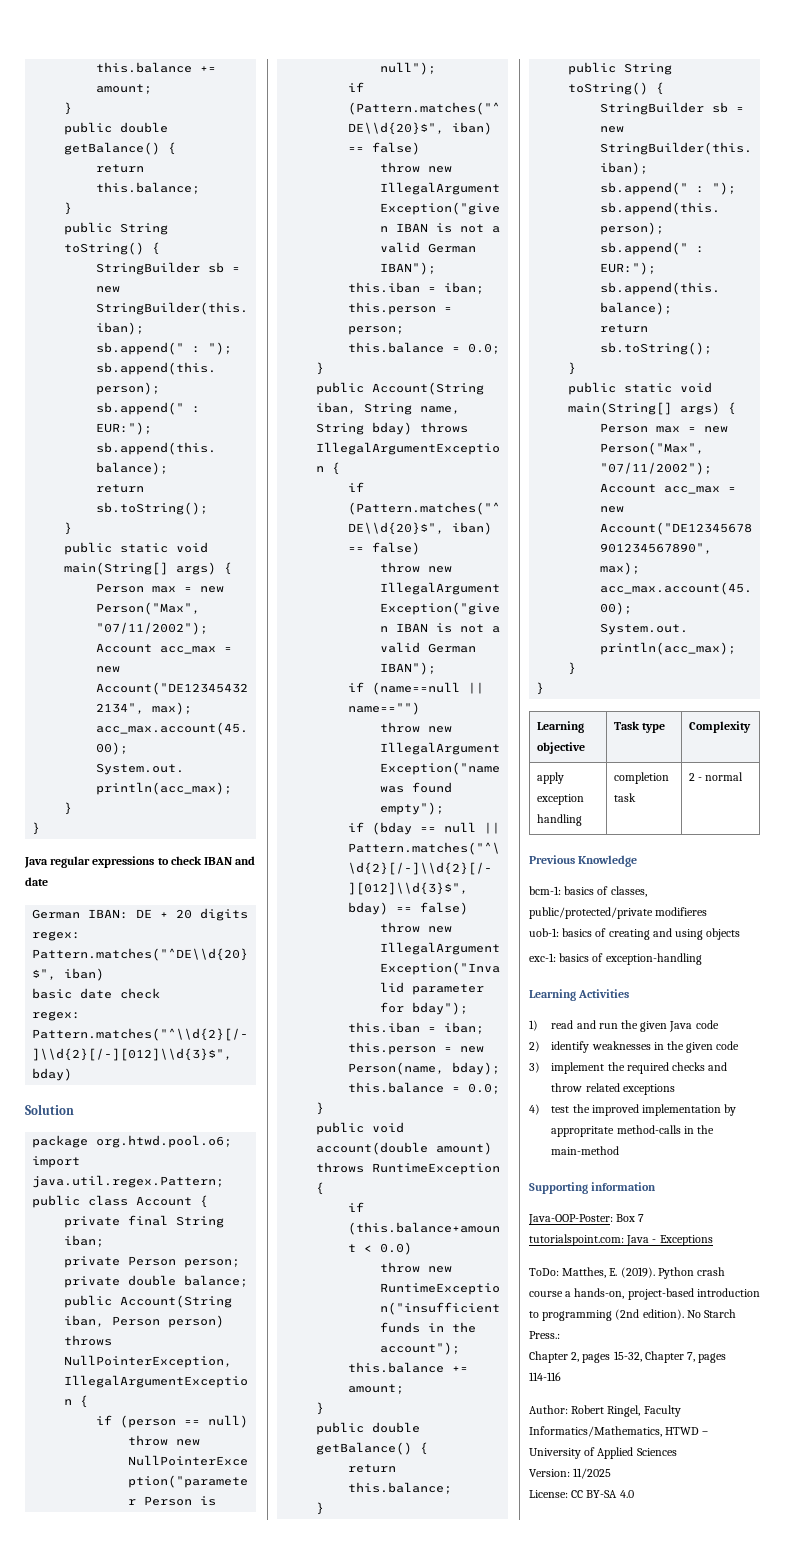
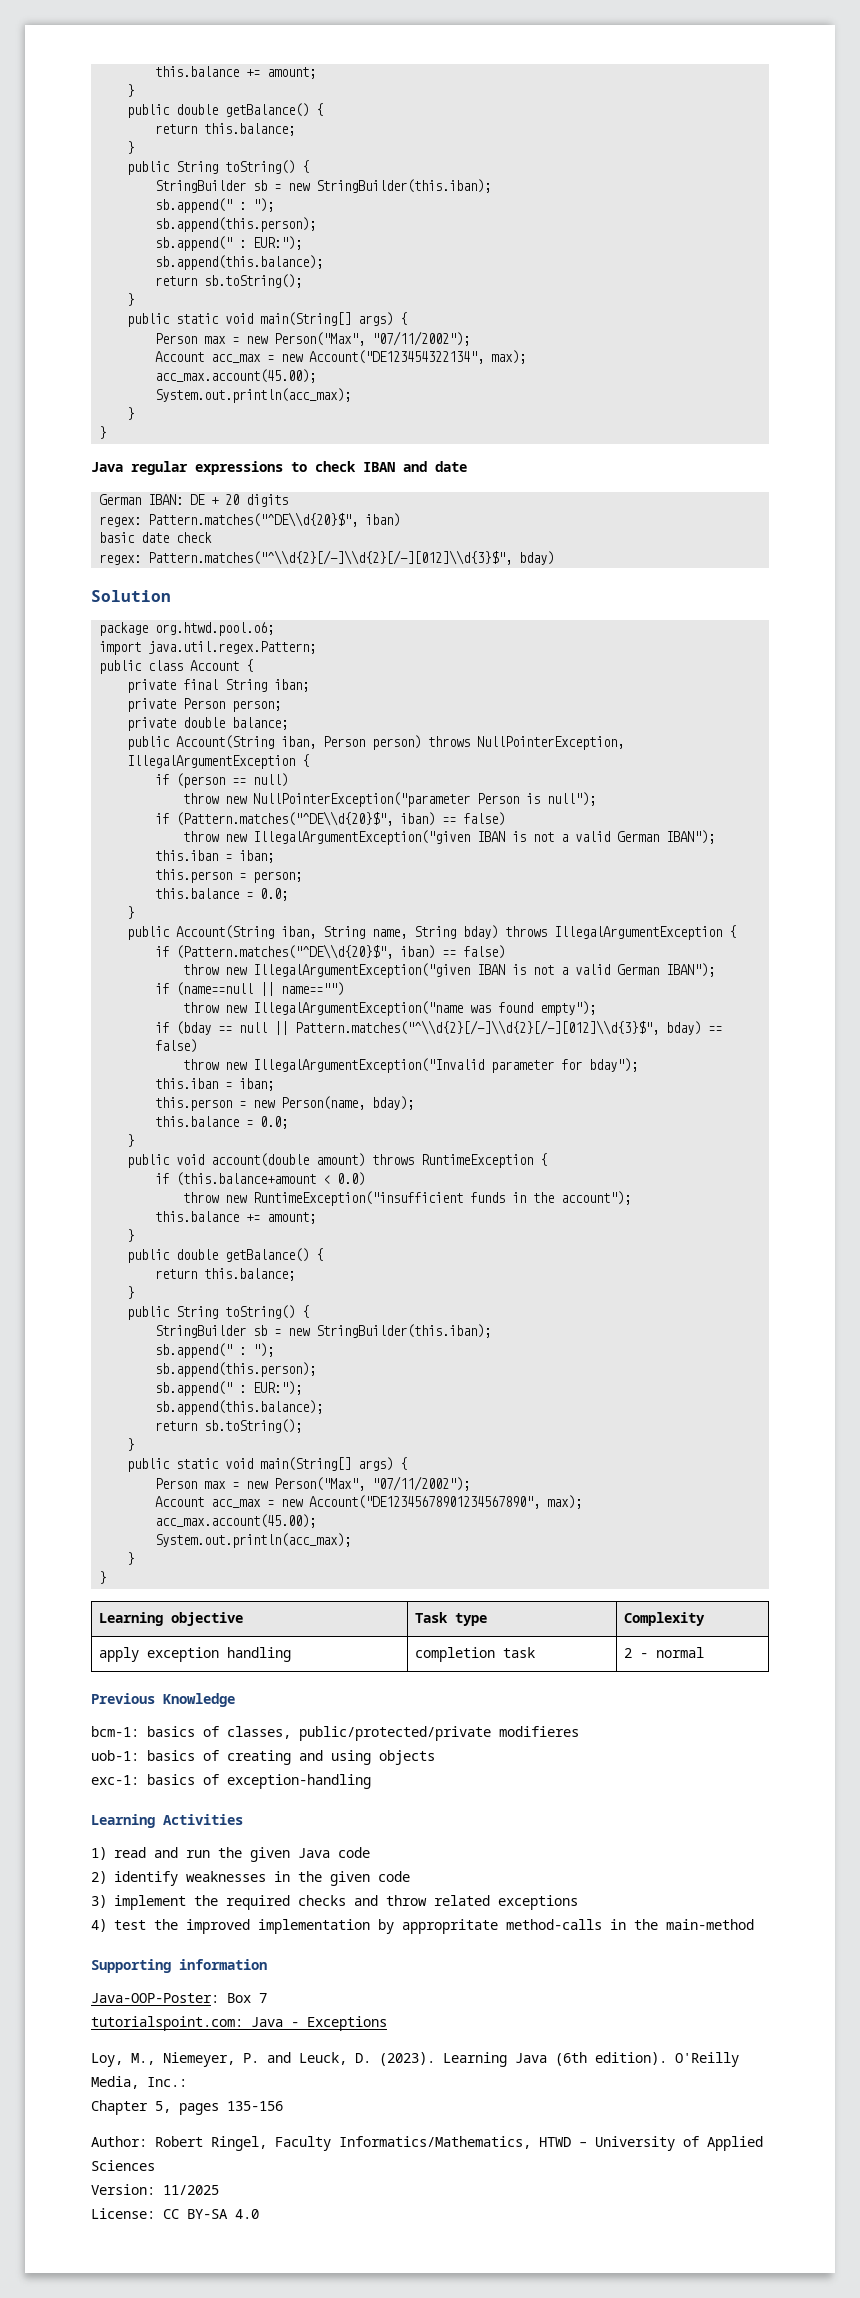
- ToDo: Matthes, E. (2019). Python crash course a hands-on, project-based introduction to programming (2nd edition). No Starch Press.:
- Chapter 2, pages 15-32, Chapter 7, pages 114-116
+ Loy, M., Niemeyer, P. and Leuck, D. (2023). Learning Java (6th edition). O'Reilly Media, Inc.:
+ Chapter 5, pages 135-156

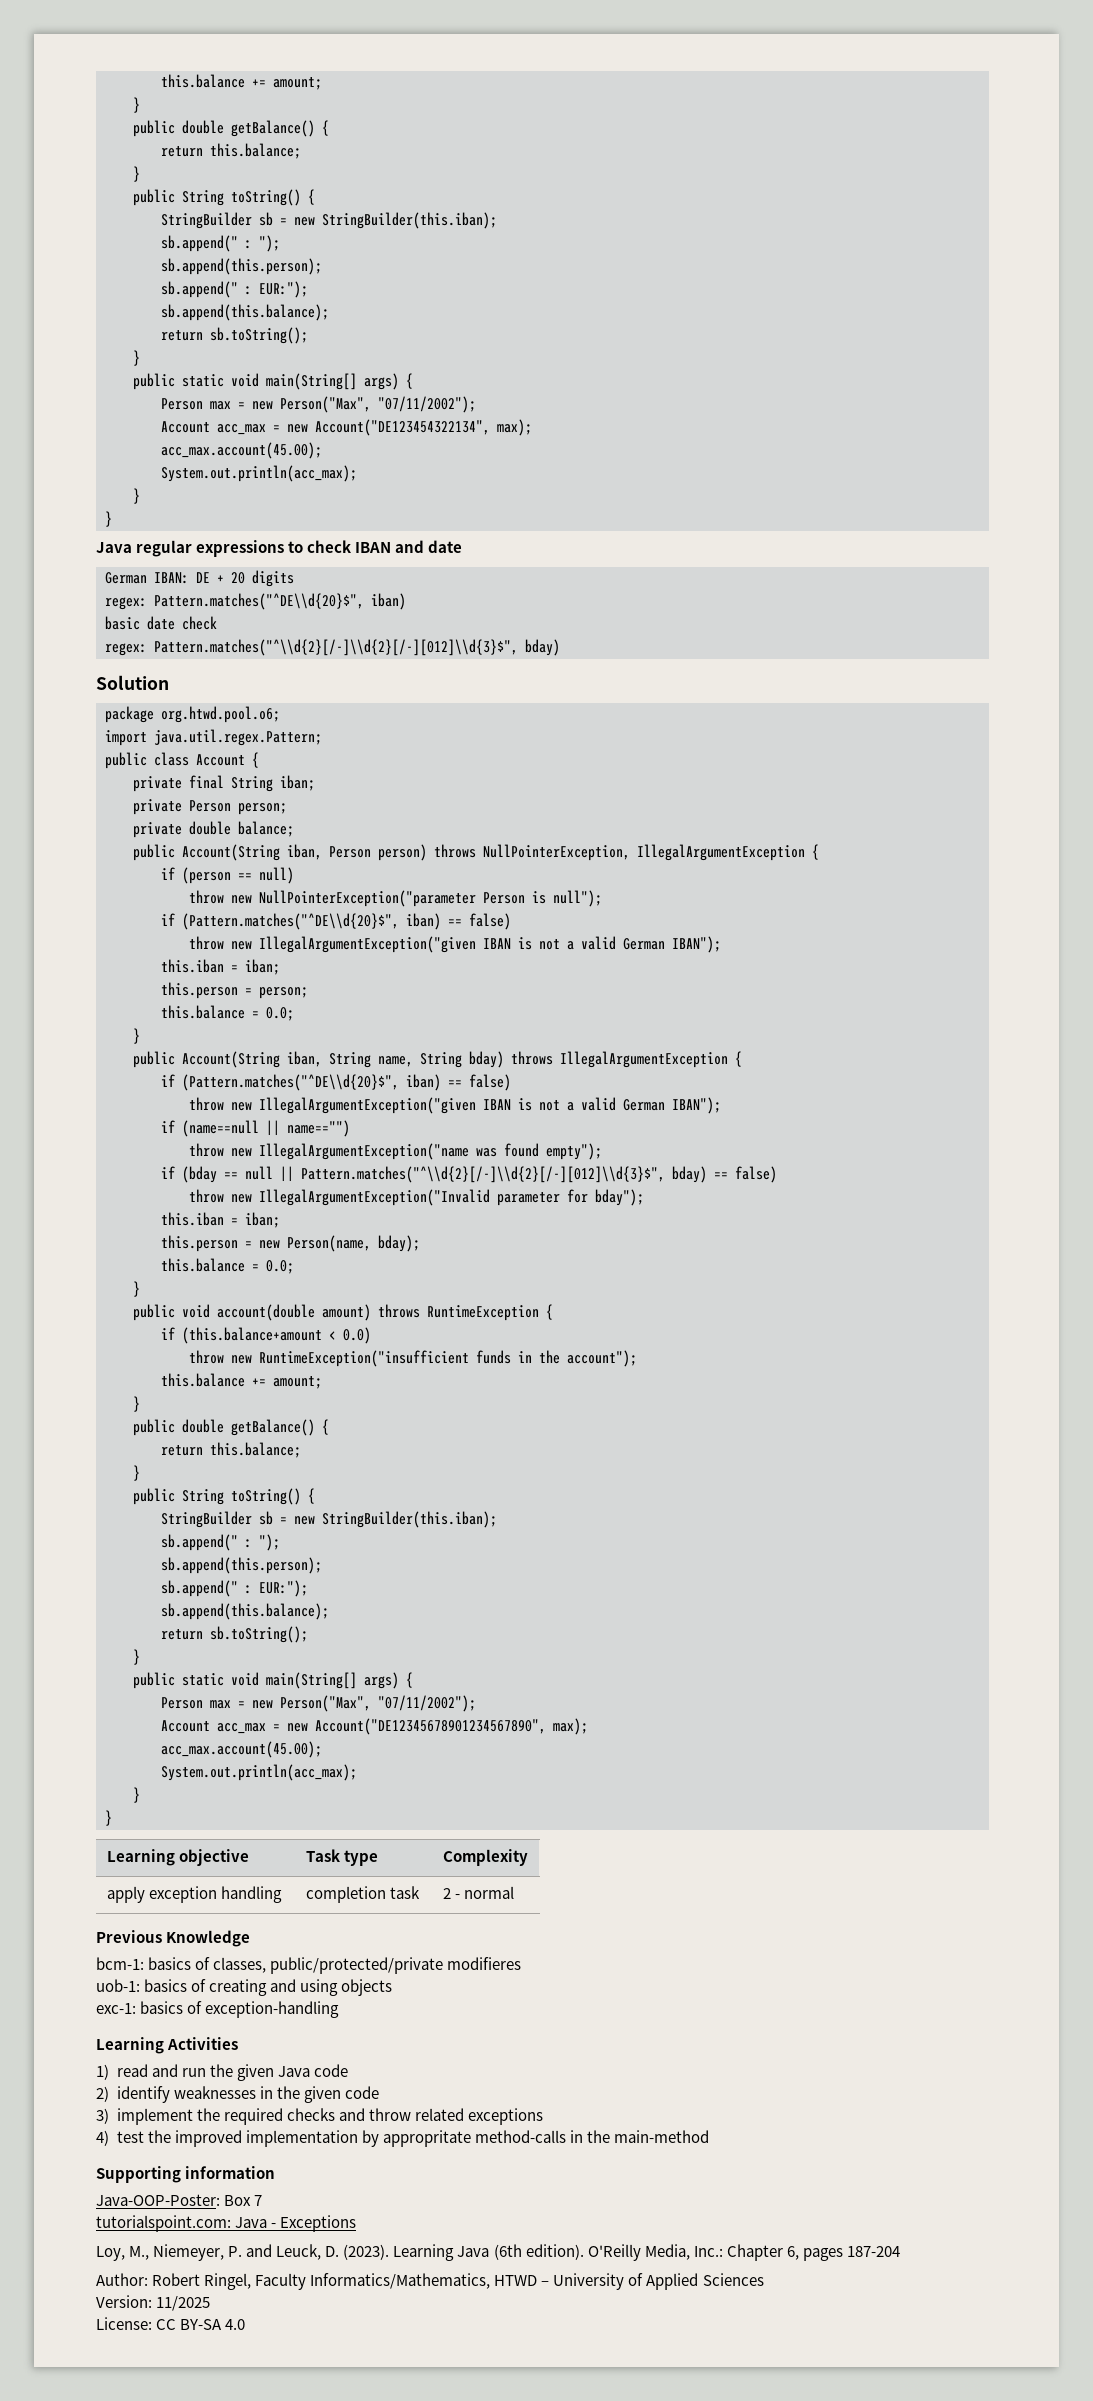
- O'Reilly Media, Inc.:
- Chapter 5, pages 135-156
+ O'Reilly Media, Inc.: Chapter 6, pages 187-204

